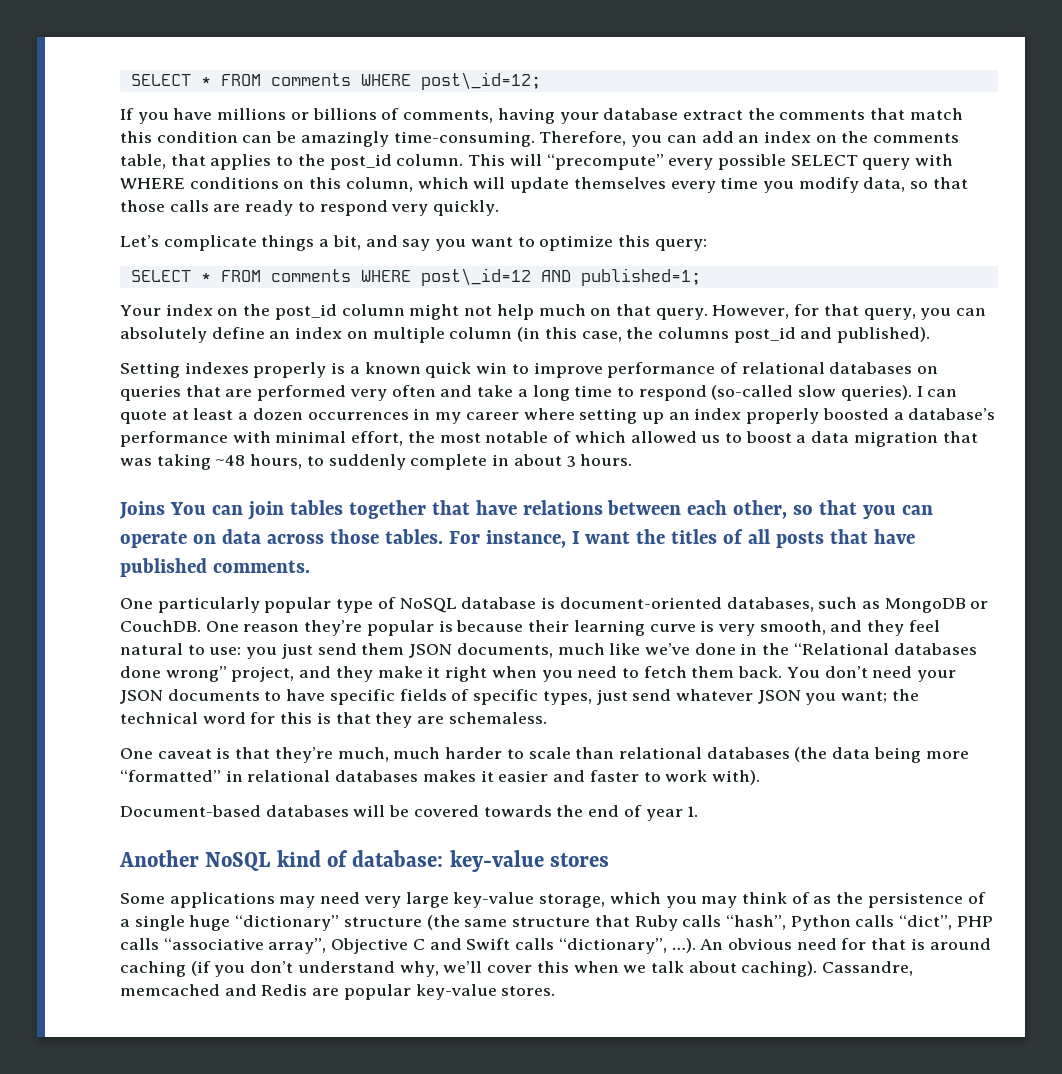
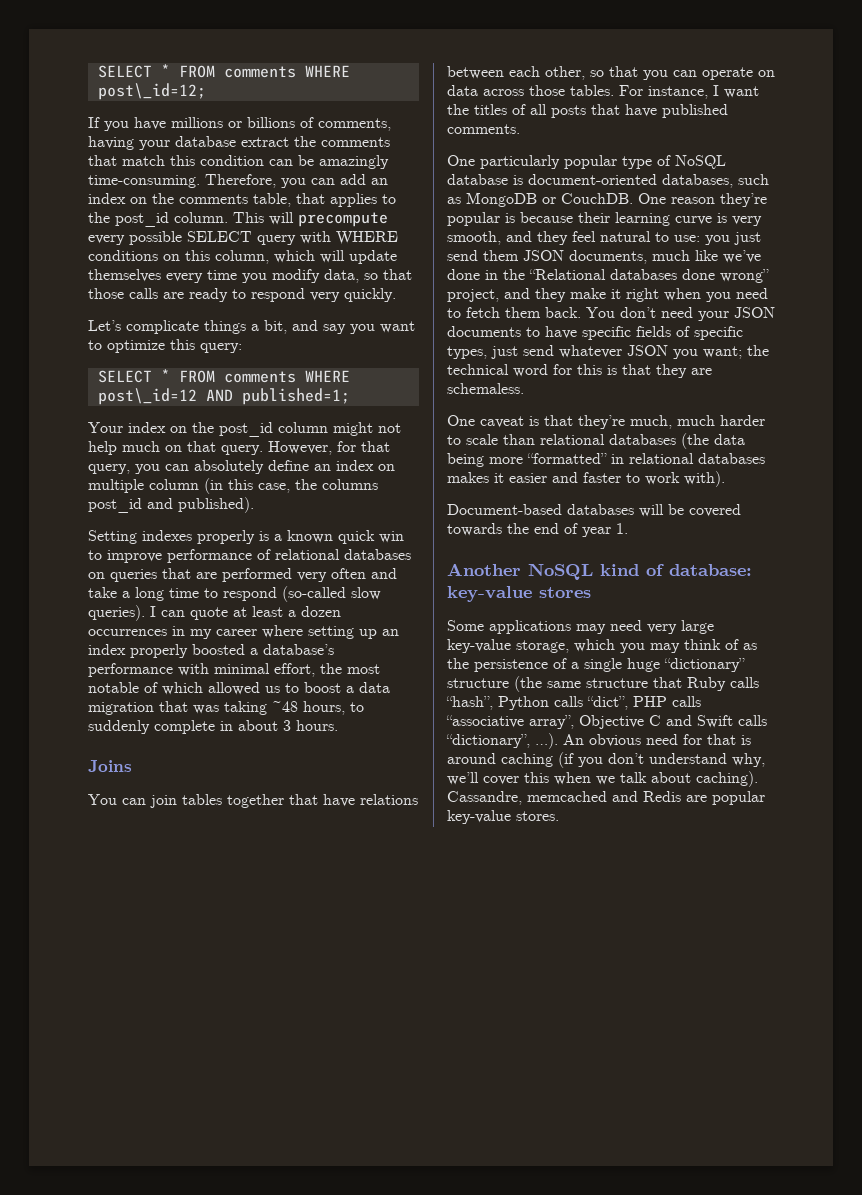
- This will “precompute” every possible SELECT query with WHERE conditions on this column, which will update themselves every time you modify data, so that those calls are ready to respond very quickly.
+ This will precompute every possible SELECT query with WHERE conditions on this column, which will update themselves every time you modify data, so that those calls are ready to respond very quickly.
- Joins You can join tables together that have relations between each other, so that you can operate on data across those tables.
+ Joins
+ You can join tables together that have relations between each other, so that you can operate on data across those tables.

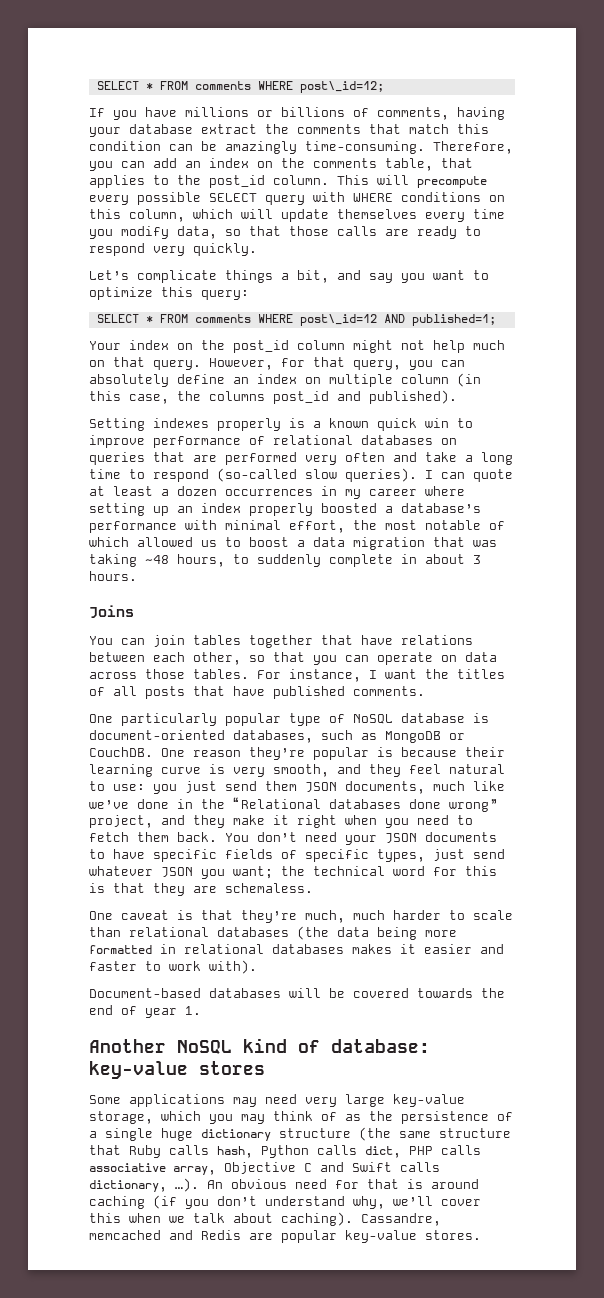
- One caveat is that they’re much, much harder to scale than relational databases (the data being more “formatted” in relational databases makes it easier and faster to work with).
+ One caveat is that they’re much, much harder to scale than relational databases (the data being more formatted in relational databases makes it easier and faster to work with).
- Some applications may need very large key-value storage, which you may think of as the persistence of a single huge “dictionary” structure (the same structure that Ruby calls “hash”, Python calls “dict”, PHP calls “associative array”, Objective C and Swift calls “dictionary”, …).
+ Some applications may need very large key-value storage, which you may think of as the persistence of a single huge dictionary structure (the same structure that Ruby calls hash, Python calls dict, PHP calls associative array, Objective C and Swift calls dictionary, …).

